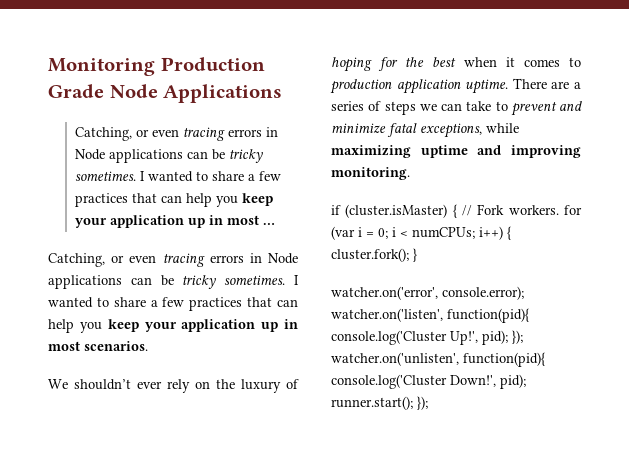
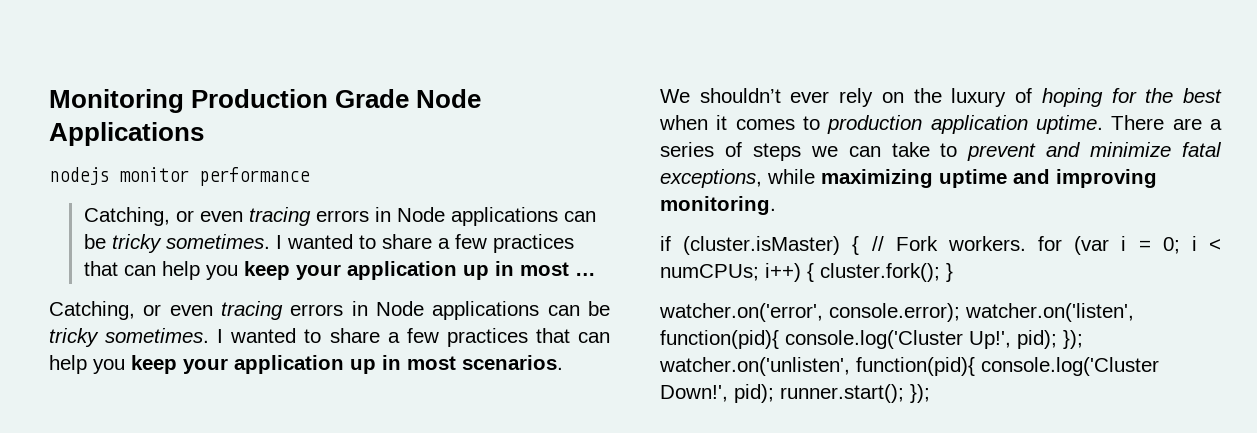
+ nodejs monitor performance

